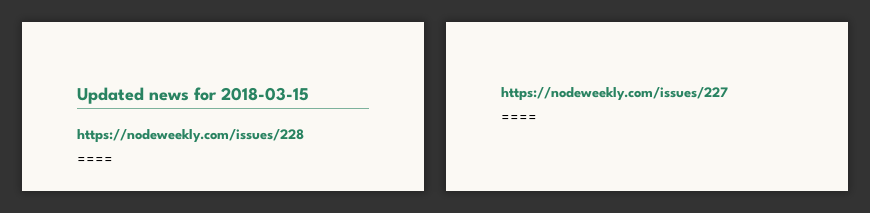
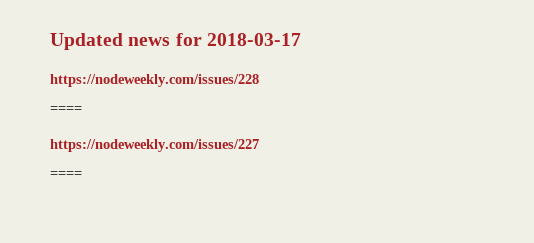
- Updated news for 2018-03-15
+ Updated news for 2018-03-17

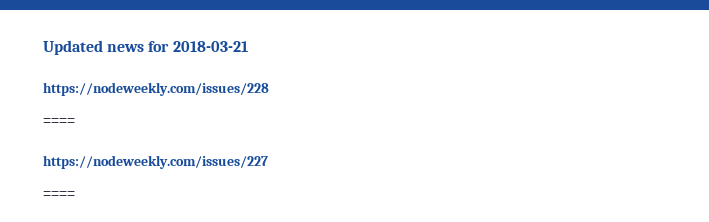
- Updated news for 2018-03-17
+ Updated news for 2018-03-21

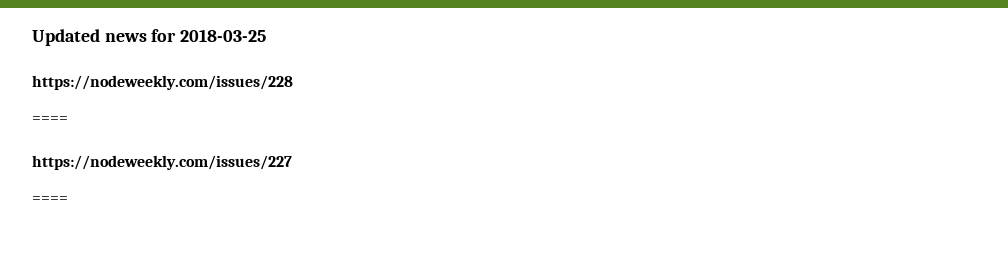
- Updated news for 2018-03-21
+ Updated news for 2018-03-25

